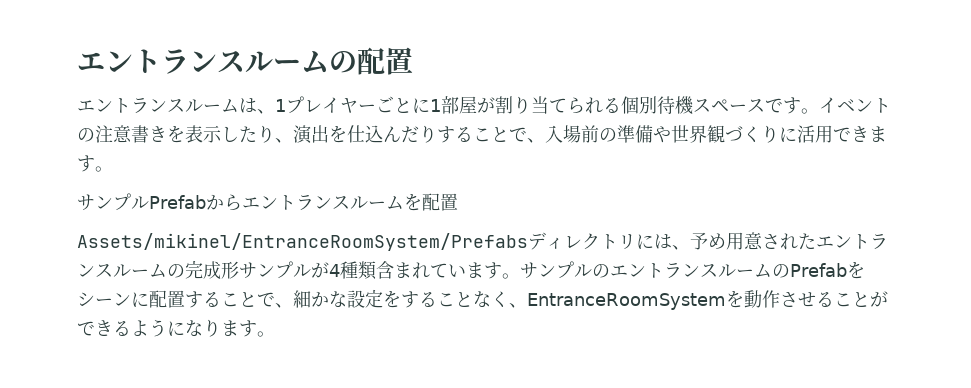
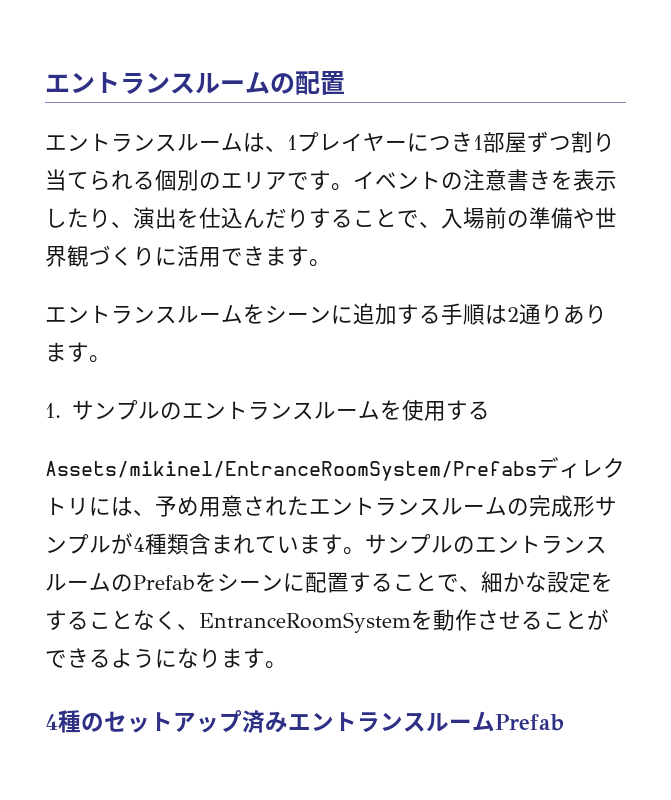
- エントランスルームは、1プレイヤーごとに1部屋が割り当てられる個別待機スペースです。
+ エントランスルームは、1プレイヤーにつき1部屋ずつ割り当てられる個別のエリアです。
- サンプルPrefabからエントランスルームを配置
+ エントランスルームをシーンに追加する手順は2通りあります。
+ 1.サンプルのエントランスルームを使用する
+ 4種のセットアップ済みエントランスルームPrefab

